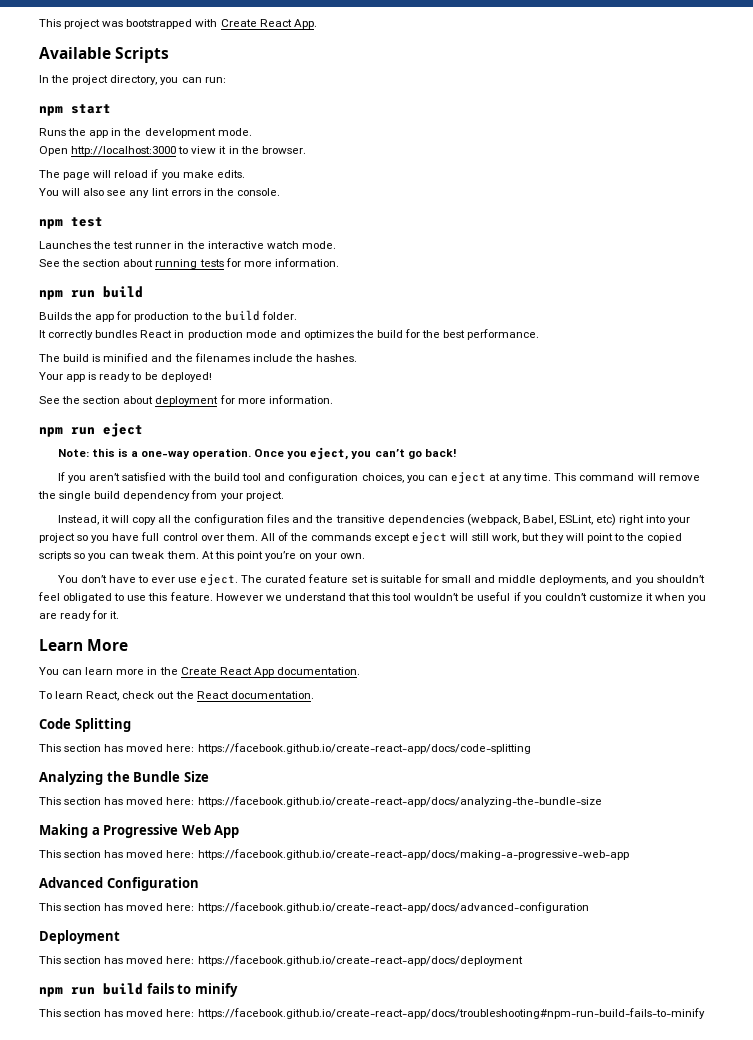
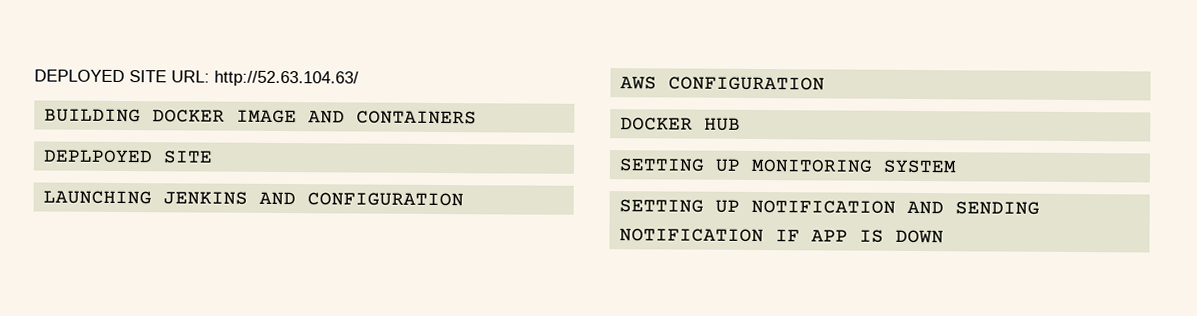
- This project was bootstrapped with Create React App.
- Available Scripts
- In the project directory, you can run:
- npm start
- Runs the app in the development mode.
- Open http://localhost:3000 to view it in the browser.
- The page will reload if you make edits.
- You will also see any lint errors in the console.
- npm test
- Launches the test runner in the interactive watch mode.
- See the section about running tests for more information.
- npm run build
- Builds the app for production to the build folder.
- It correctly bundles React in production mode and optimizes the build for the best performance.
- The build is minified and the filenames include the hashes.
- Your app is ready to be deployed!
- See the section about deployment for more information.
- npm run eject
- Note: this is a one-way operation. Once you eject, you can’t go back!
- If you aren’t satisfied with the build tool and configuration choices, you can eject at any time. This command will remove the single build dependency from your project.
- Instead, it will copy all the configuration files and the transitive dependencies (webpack, Babel, ESLint, etc) right into your project so you have full control over them. All of the commands except eject will still work, but they will point to the copied scripts so you can tweak them. At this point you’re on your own.
- You don’t have to ever use eject. The curated feature set is suitable for small and middle deployments, and you shouldn’t feel obligated to use this feature. However we understand that this tool wouldn’t be useful if you couldn’t customize it when you are ready for it.
- Learn More
- You can learn more in the Create React App documentation.
- To learn React, check out the React documentation.
- Code Splitting
- This section has moved here: https://facebook.github.io/create-react-app/docs/code-splitting
- Analyzing the Bundle Size
- This section has moved here: https://facebook.github.io/create-react-app/docs/analyzing-the-bundle-size
- Making a Progressive Web App
- This section has moved here: https://facebook.github.io/create-react-app/docs/making-a-progressive-web-app
- Advanced Configuration
- This section has moved here: https://facebook.github.io/create-react-app/docs/advanced-configuration
- Deployment
- This section has moved here: https://facebook.github.io/create-react-app/docs/deployment
- npm run build fails to minify
- This section has moved here: https://facebook.github.io/create-react-app/docs/troubleshooting#npm-run-build-fails-to-minify
+ DEPLOYED SITE URL: http://52.63.104.63/
+ BUILDING DOCKER IMAGE AND CONTAINERS
+ DEPLPOYED SITE
+ LAUNCHING JENKINS AND CONFIGURATION
+ AWS CONFIGURATION
+ DOCKER HUB
+ SETTING UP MONITORING SYSTEM
+ SETTING UP NOTIFICATION AND SENDING NOTIFICATION IF APP IS DOWN

